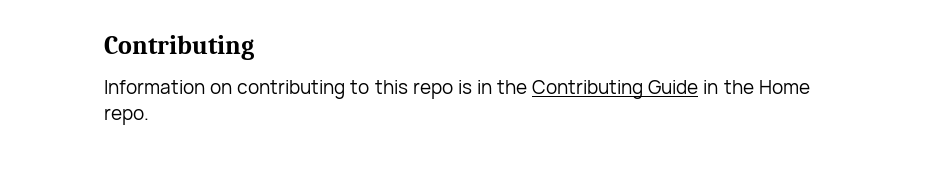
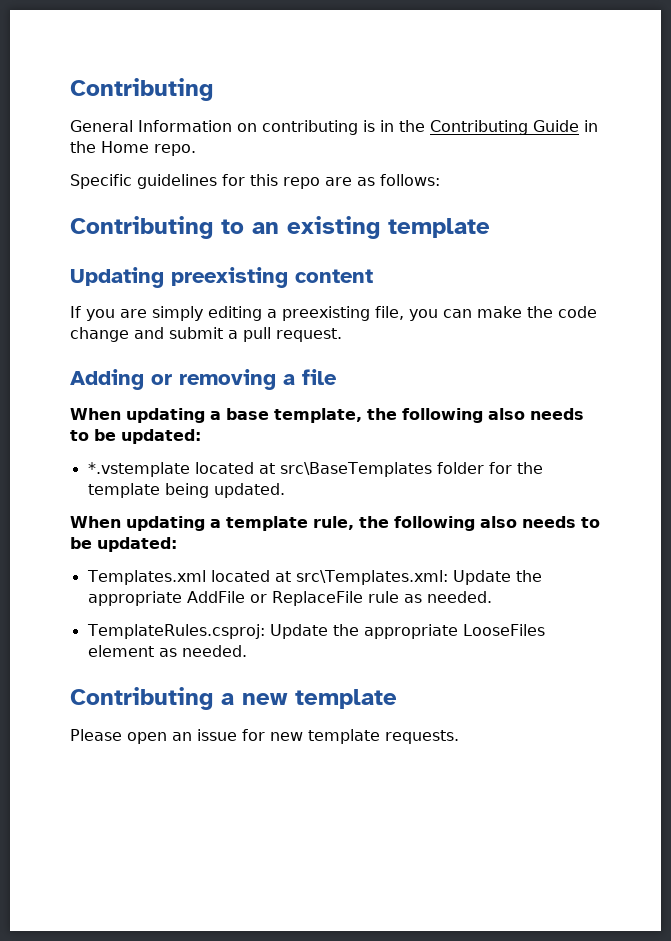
- Information on contributing to this repo is in the Contributing Guide in the Home repo.
+ General Information on contributing is in the Contributing Guide in the Home repo.
+ Specific guidelines for this repo are as follows:
+ Contributing to an existing template
+ Updating preexisting content
+ If you are simply editing a preexisting file, you can make the code change and submit a pull request.
+ Adding or removing a file
+ When updating a base template, the following also needs to be updated:
+ *.vstemplate located at src\BaseTemplates folder for the template being updated.
+ When updating a template rule, the following also needs to be updated:
+ Templates.xml located at src\Templates.xml: Update the appropriate AddFile or ReplaceFile rule as needed.
+ TemplateRules.csproj: Update the appropriate LooseFiles element as needed.
+ Contributing a new template
+ Please open an issue for new template requests.

